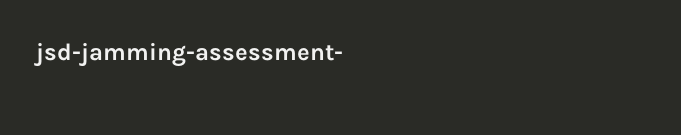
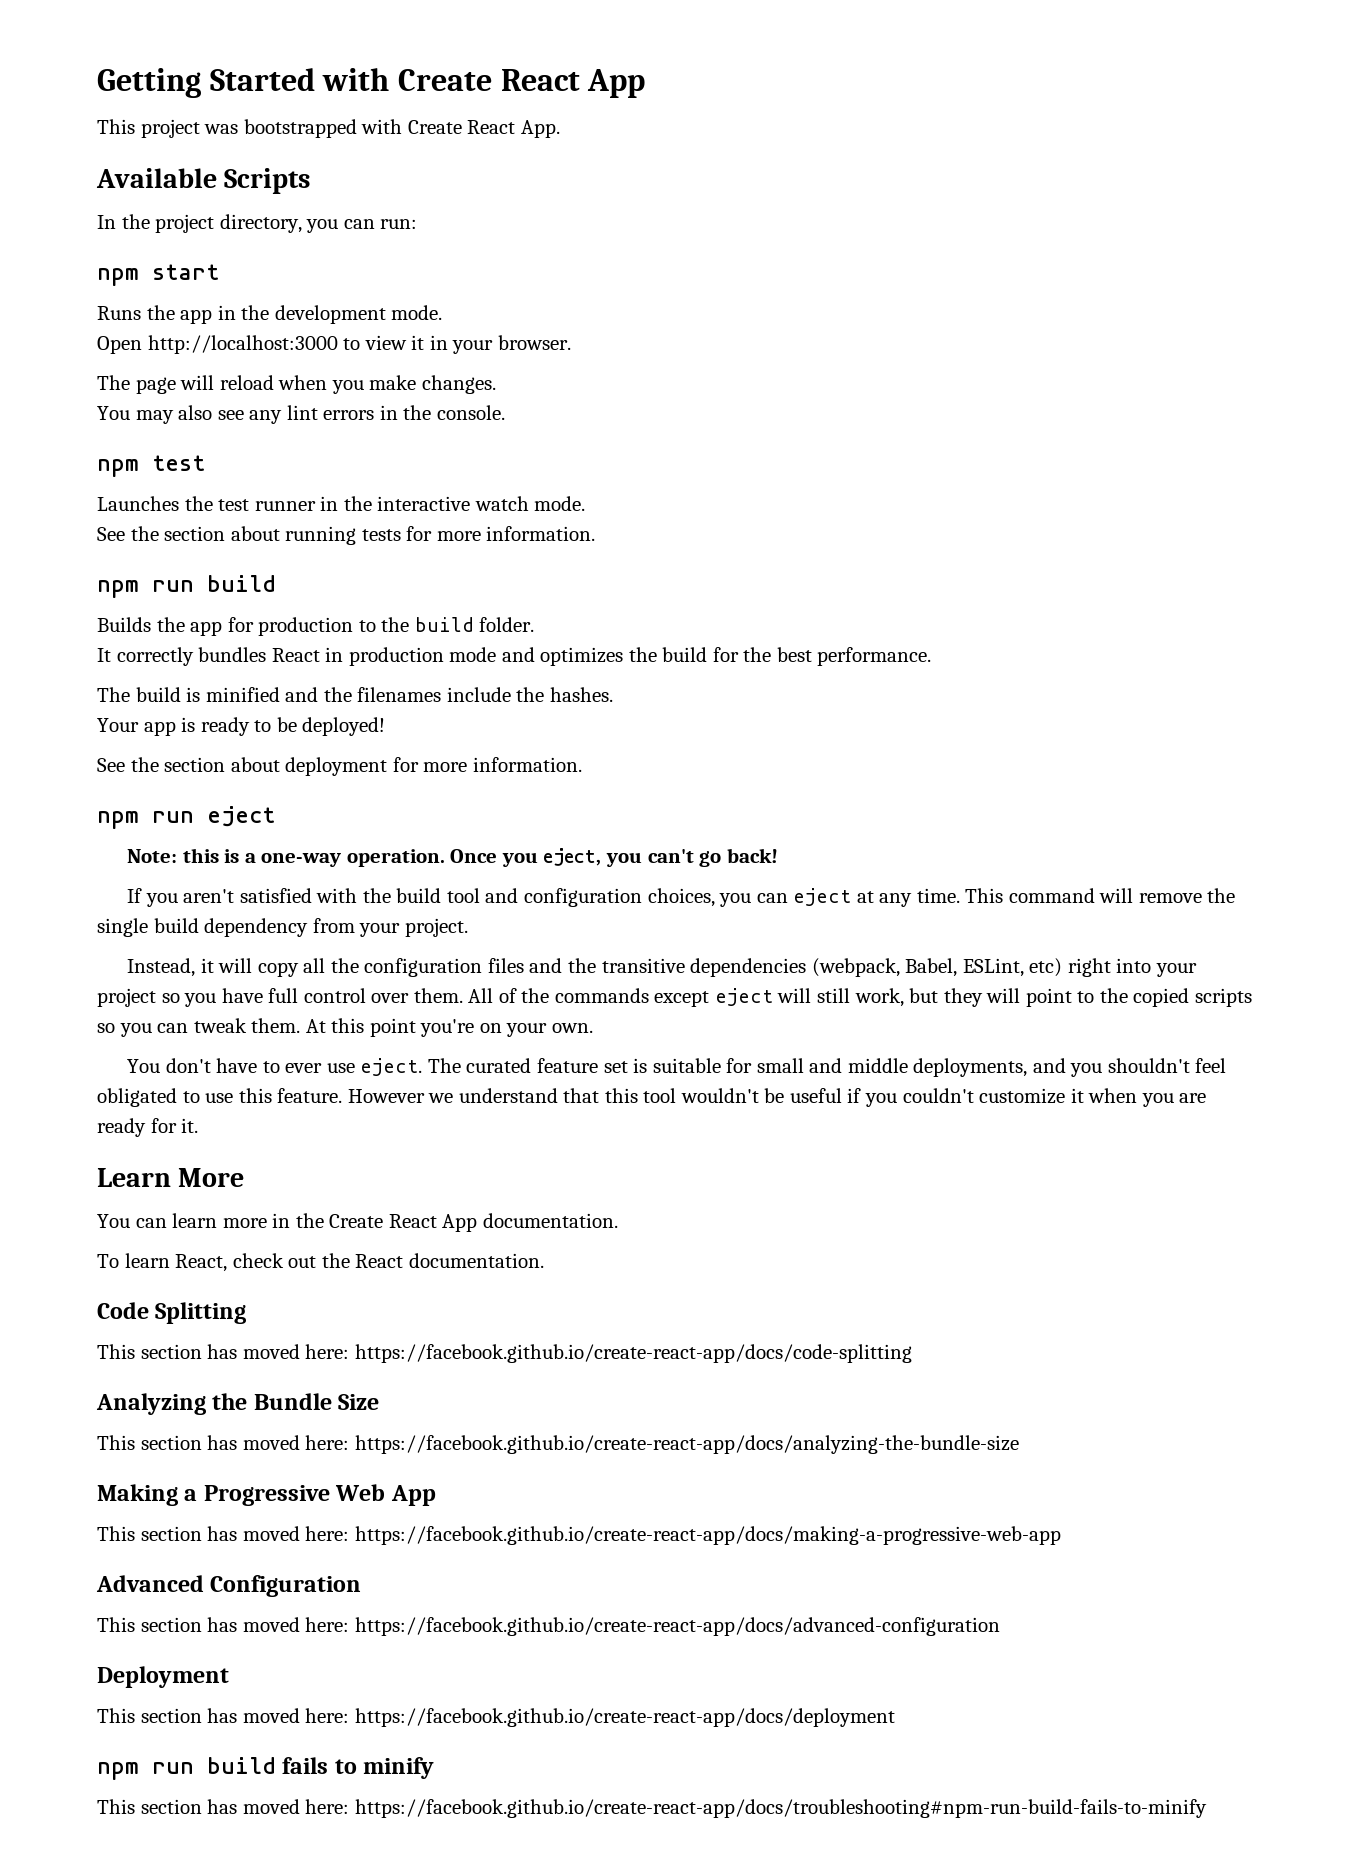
- jsd-jamming-assessment-
+ Getting Started with Create React App
+ This project was bootstrapped with Create React App.
+ Available Scripts
+ In the project directory, you can run:
+ npm start
+ Runs the app in the development mode.
+ Open http://localhost:3000 to view it in your browser.
+ The page will reload when you make changes.
+ You may also see any lint errors in the console.
+ npm test
+ Launches the test runner in the interactive watch mode.
+ See the section about running tests for more information.
+ npm run build
+ Builds the app for production to the build folder.
+ It correctly bundles React in production mode and optimizes the build for the best performance.
+ The build is minified and the filenames include the hashes.
+ Your app is ready to be deployed!
+ See the section about deployment for more information.
+ npm run eject
+ Note: this is a one-way operation. Once you eject, you can't go back!
+ If you aren't satisfied with the build tool and configuration choices, you can eject at any time. This command will remove the single build dependency from your project.
+ Instead, it will copy all the configuration files and the transitive dependencies (webpack, Babel, ESLint, etc) right into your project so you have full control over them. All of the commands except eject will still work, but they will point to the copied scripts so you can tweak them. At this point you're on your own.
+ You don't have to ever use eject. The curated feature set is suitable for small and middle deployments, and you shouldn't feel obligated to use this feature. However we understand that this tool wouldn't be useful if you couldn't customize it when you are ready for it.
+ Learn More
+ You can learn more in the Create React App documentation.
+ To learn React, check out the React documentation.
+ Code Splitting
+ This section has moved here: https://facebook.github.io/create-react-app/docs/code-splitting
+ Analyzing the Bundle Size
+ This section has moved here: https://facebook.github.io/create-react-app/docs/analyzing-the-bundle-size
+ Making a Progressive Web App
+ This section has moved here: https://facebook.github.io/create-react-app/docs/making-a-progressive-web-app
+ Advanced Configuration
+ This section has moved here: https://facebook.github.io/create-react-app/docs/advanced-configuration
+ Deployment
+ This section has moved here: https://facebook.github.io/create-react-app/docs/deployment
+ npm run build fails to minify
+ This section has moved here: https://facebook.github.io/create-react-app/docs/troubleshooting#npm-run-build-fails-to-minify

